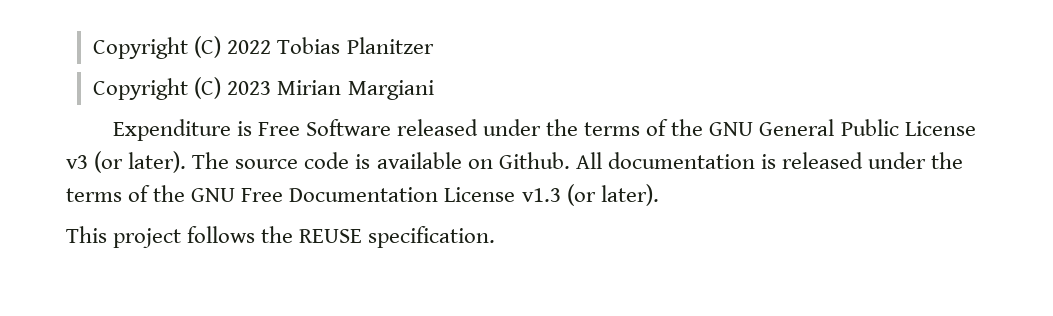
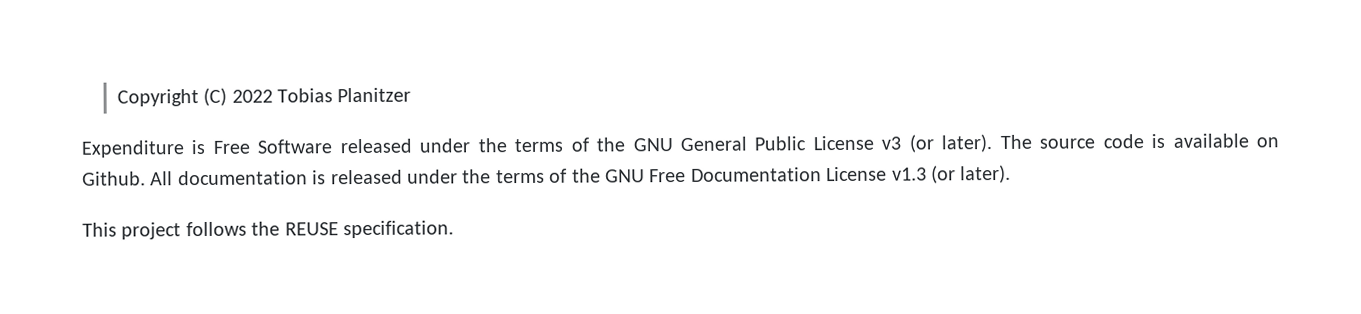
- Copyright (C) 2023 Mirian Margiani

